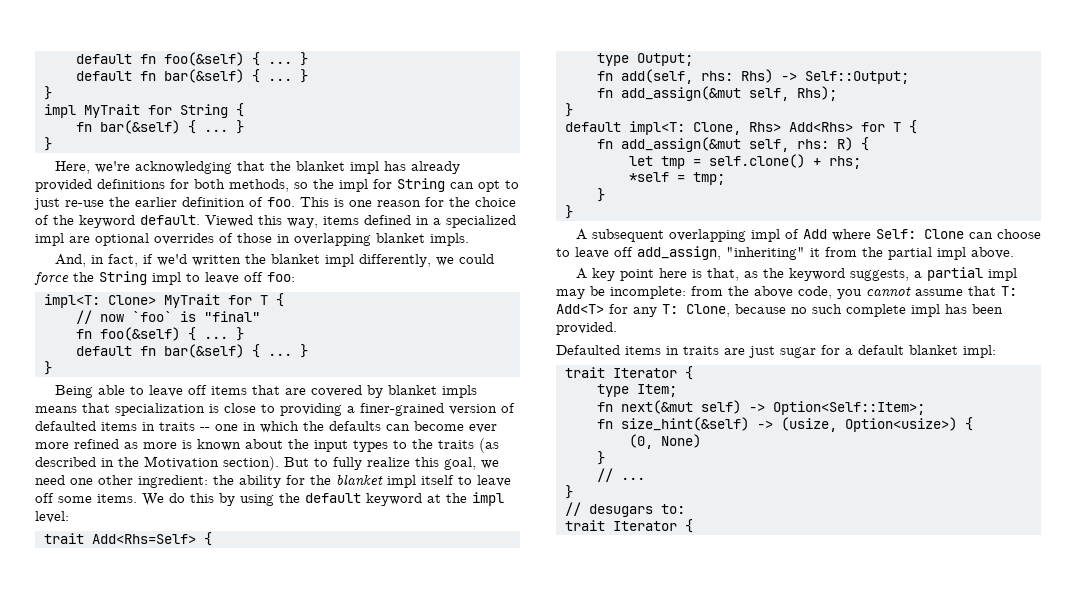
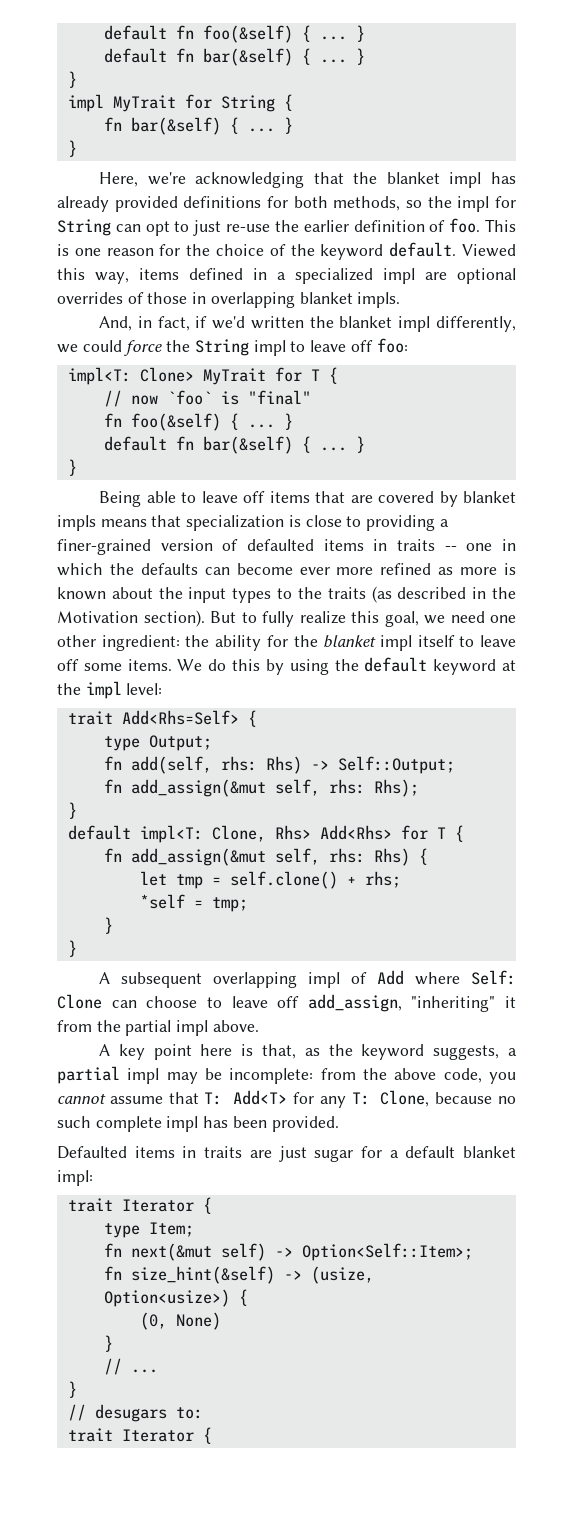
- fn add_assign(&mut self, Rhs);
+ fn add_assign(&mut self, rhs: Rhs);
- fn add_assign(&mut self, rhs: R) {
+ fn add_assign(&mut self, rhs: Rhs) {

